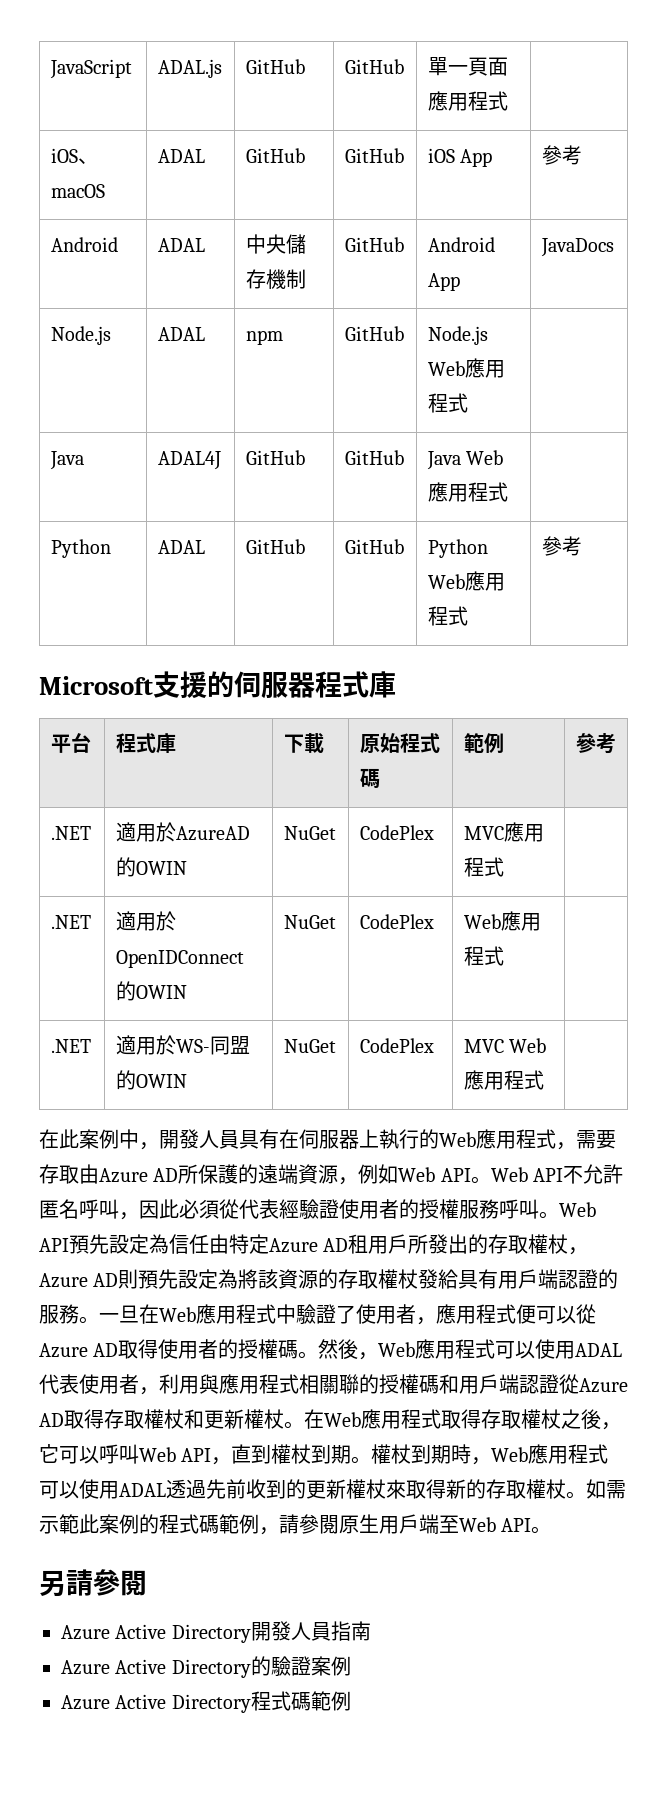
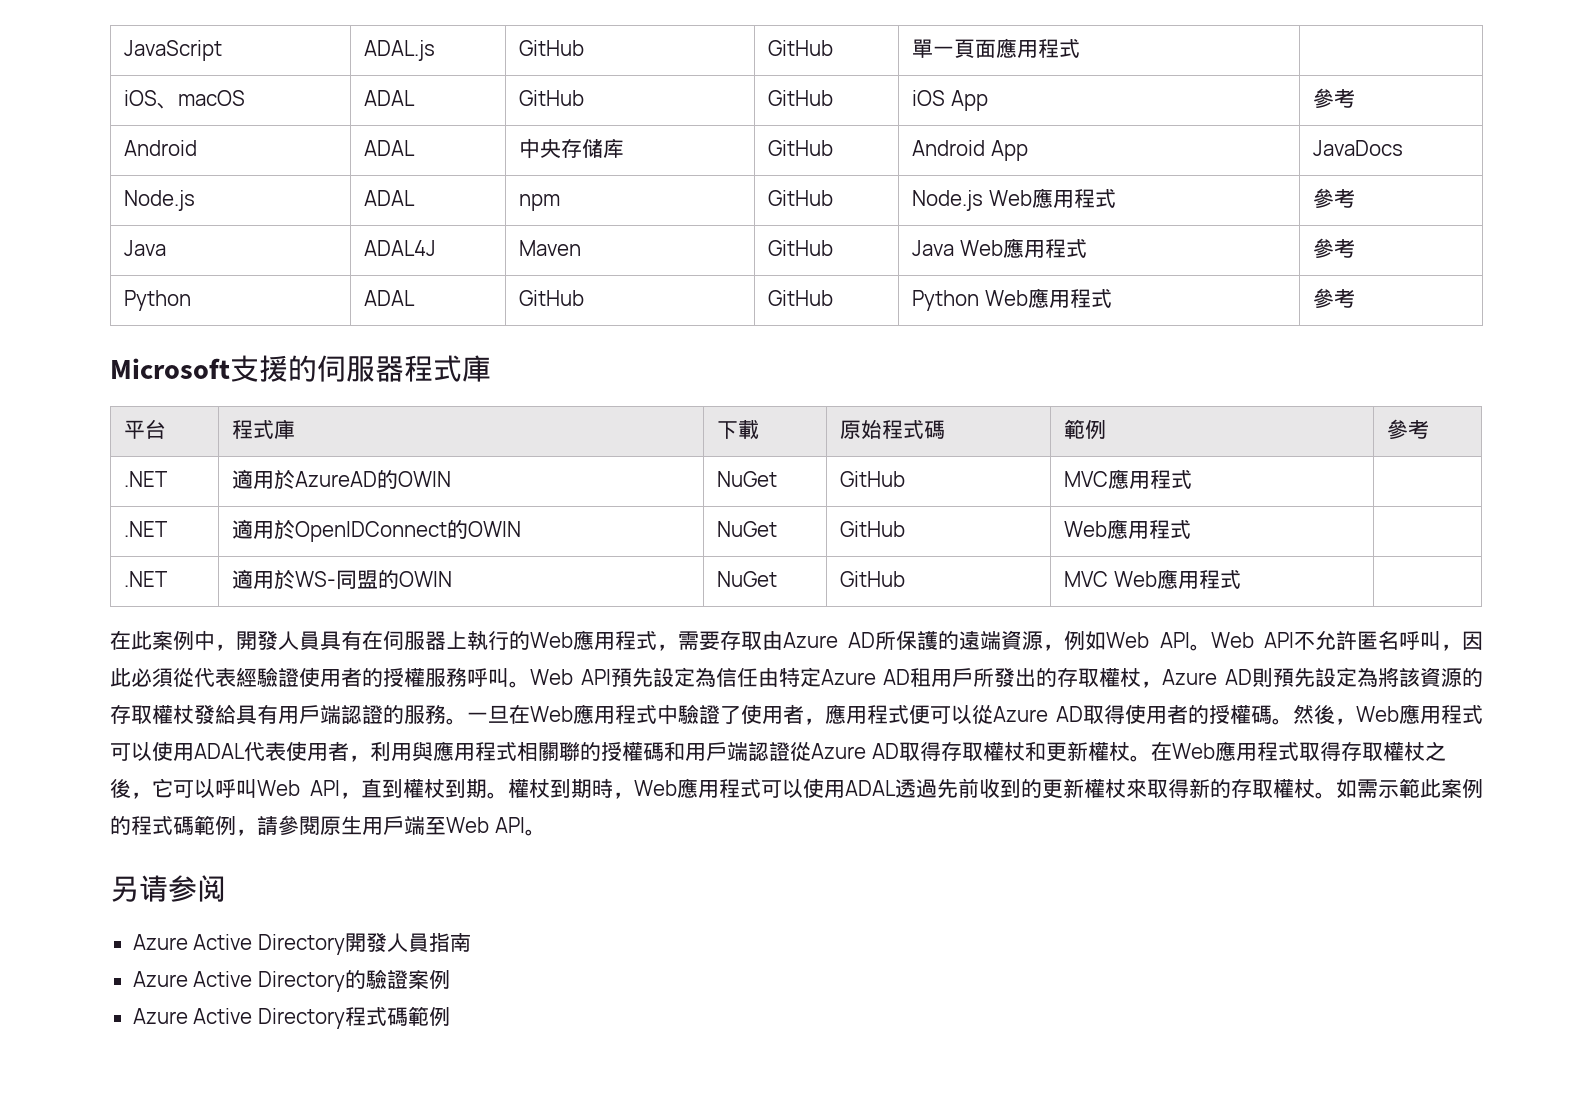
- Android | ADAL | 中央儲存機制 | GitHub | Android App | JavaDocs
+ Android | ADAL | 中央存储库 | GitHub | Android App | JavaDocs
- Node.js | ADAL | npm | GitHub | Node.js Web應用程式 |
+ Node.js | ADAL | npm | GitHub | Node.js Web應用程式 | 參考
- Java | ADAL4J | GitHub | GitHub | Java Web應用程式 |
+ Java | ADAL4J | Maven | GitHub | Java Web應用程式 | 參考
- .NET | 適用於AzureAD的OWIN | NuGet | CodePlex | MVC應用程式 |
+ .NET | 適用於AzureAD的OWIN | NuGet | GitHub | MVC應用程式 |
- .NET | 適用於OpenIDConnect的OWIN | NuGet | CodePlex | Web應用程式 |
+ .NET | 適用於OpenIDConnect的OWIN | NuGet | GitHub | Web應用程式 |
- .NET | 適用於WS-同盟的OWIN | NuGet | CodePlex | MVC Web應用程式 |
+ .NET | 適用於WS-同盟的OWIN | NuGet | GitHub | MVC Web應用程式 |
- 另請參閱
+ 另请参阅

